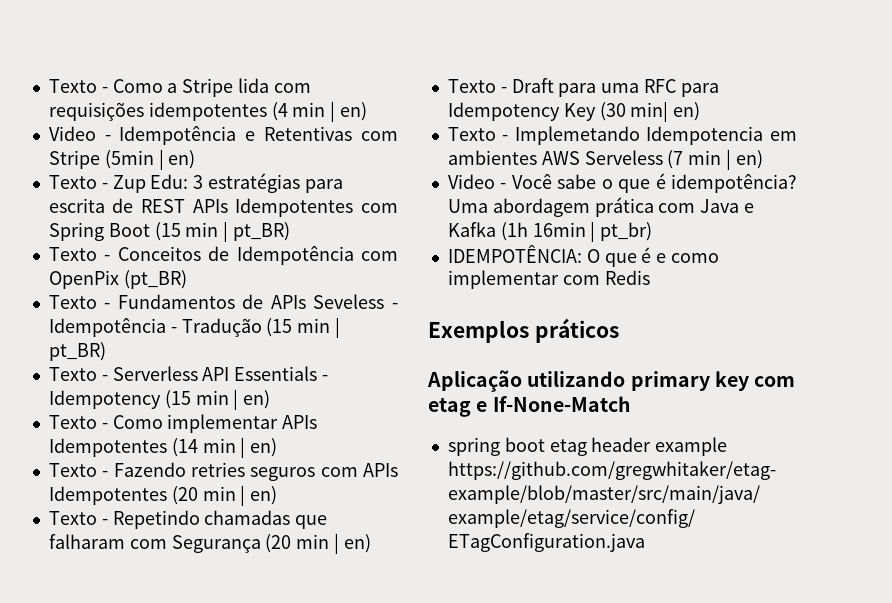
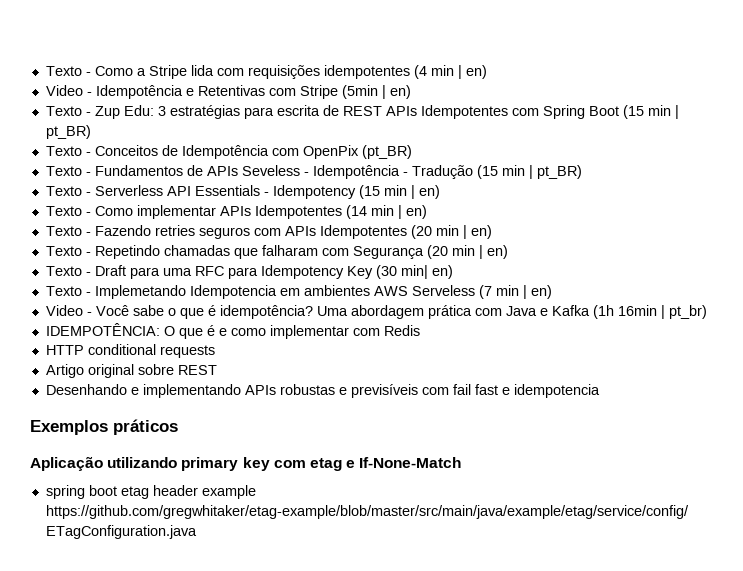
+ HTTP conditional requests
+ Artigo original sobre REST
+ Desenhando e implementando APIs robustas e previsíveis com fail fast e idempotencia

